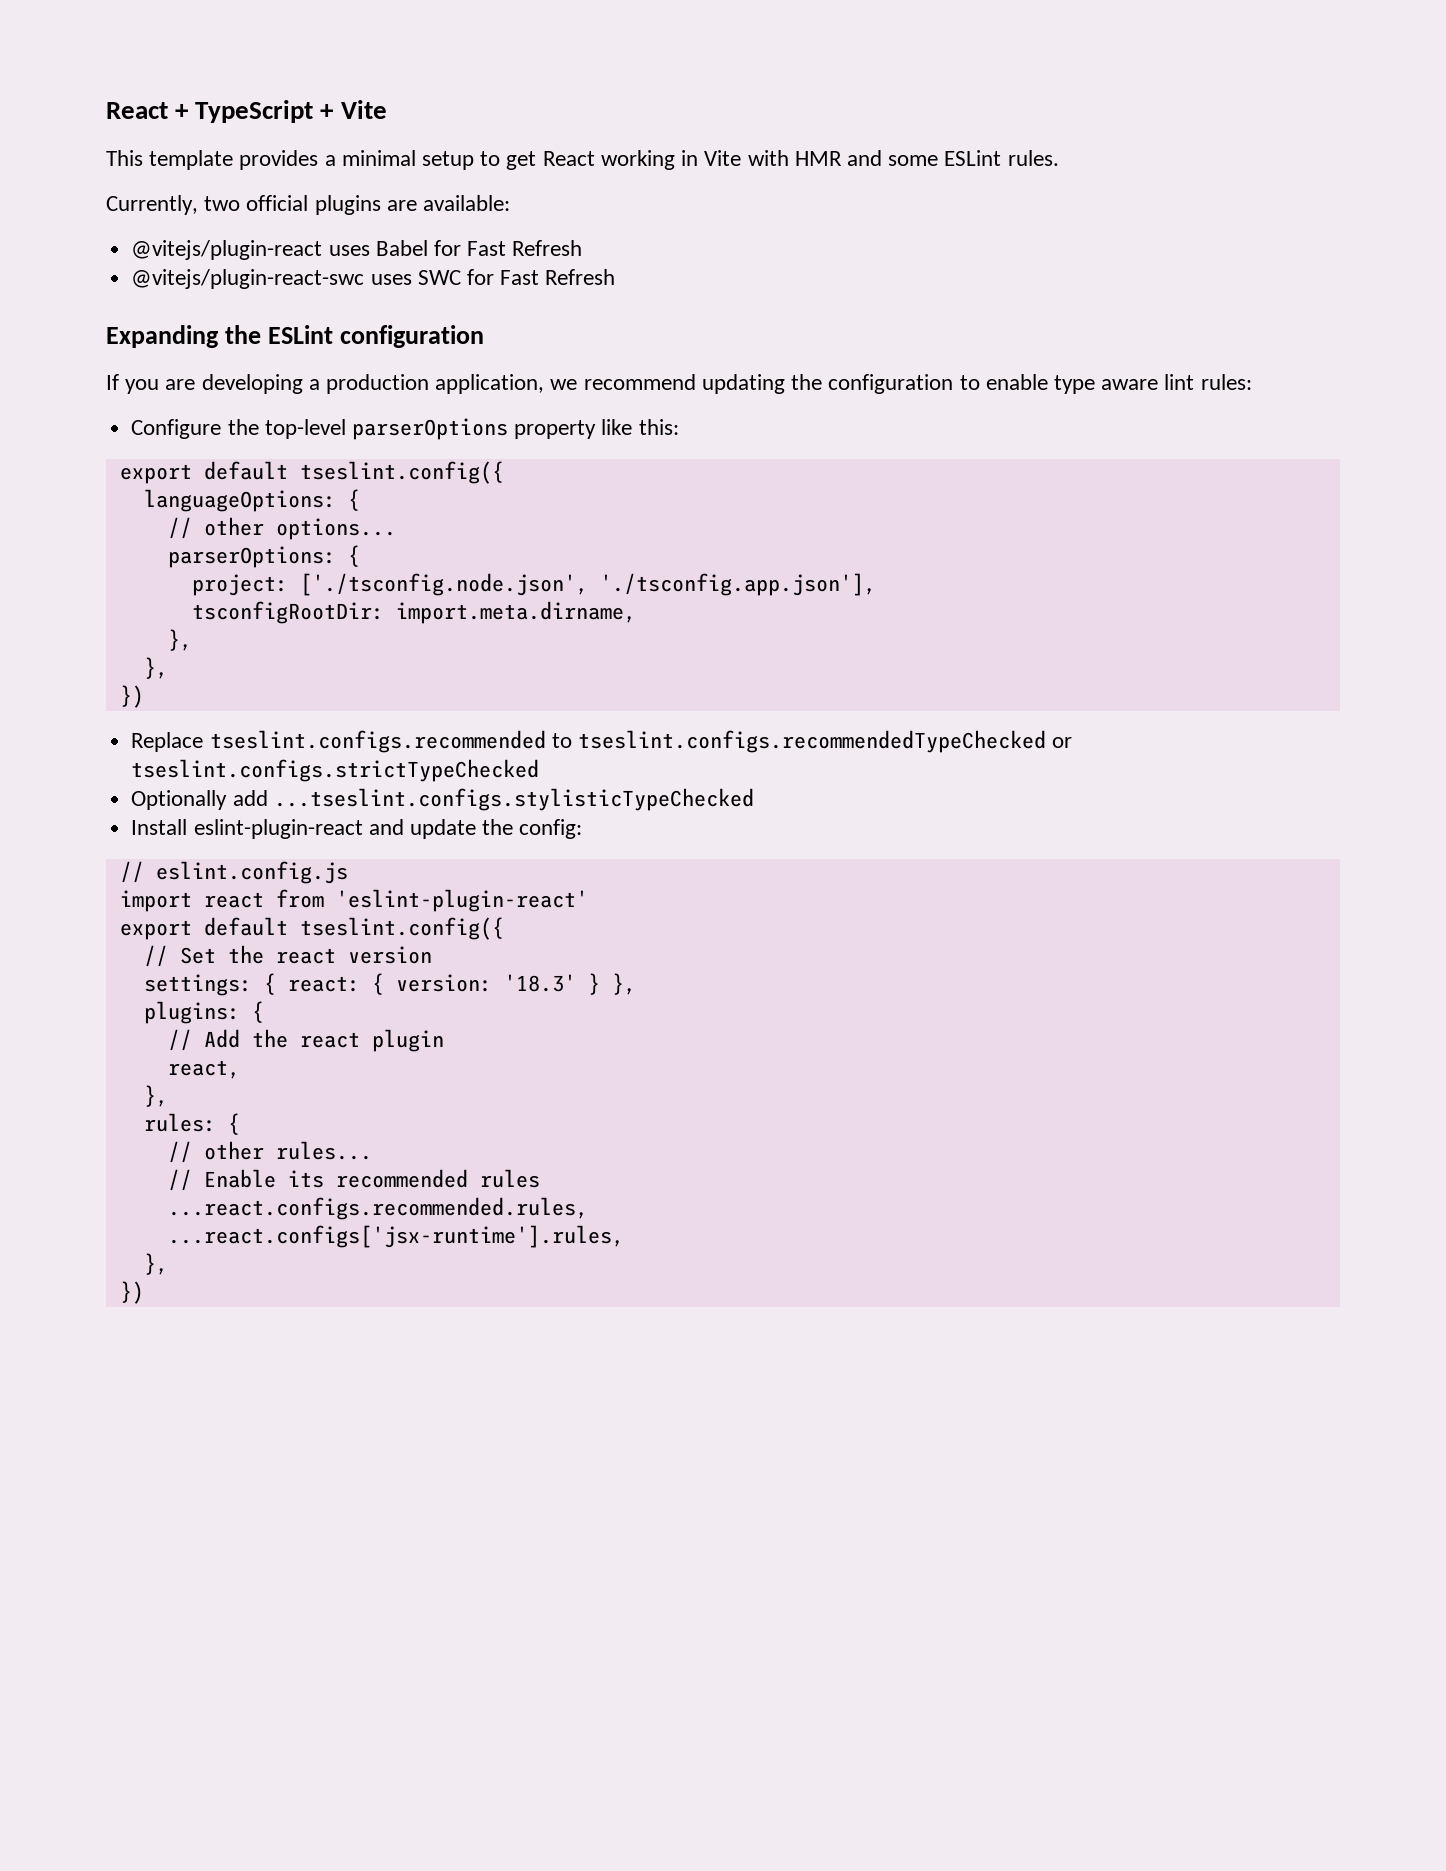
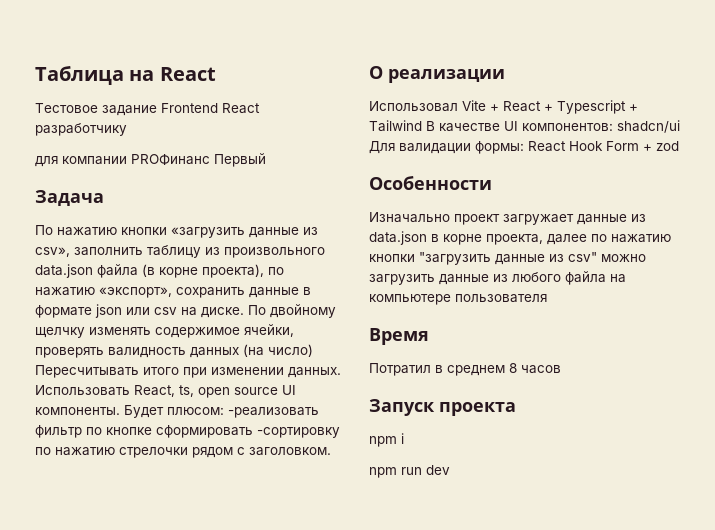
- React + TypeScript + Vite
- This template provides a minimal setup to get React working in Vite with HMR and some ESLint rules.
- Currently, two official plugins are available:
- @vitejs/plugin-react uses Babel for Fast Refresh
- @vitejs/plugin-react-swc uses SWC for Fast Refresh
- Expanding the ESLint configuration
- If you are developing a production application, we recommend updating the configuration to enable type aware lint rules:
- Configure the top-level parserOptions property like this:
- export default tseslint.config({
- languageOptions: {
- // other options...
- parserOptions: {
- project: ['./tsconfig.node.json', './tsconfig.app.json'],
- tsconfigRootDir: import.meta.dirname,
- },
- },
- })
- Replace tseslint.configs.recommended to tseslint.configs.recommendedTypeChecked or tseslint.configs.strictTypeChecked
- Optionally add ...tseslint.configs.stylisticTypeChecked
- Install eslint-plugin-react and update the config:
- // eslint.config.js
- import react from 'eslint-plugin-react'
- export default tseslint.config({
- // Set the react version
- settings: { react: { version: '18.3' } },
- plugins: {
- // Add the react plugin
- react,
- },
- rules: {
- // other rules...
- // Enable its recommended rules
- ...react.configs.recommended.rules,
- ...react.configs['jsx-runtime'].rules,
- },
- })
+ Таблица на React
+ Тестовое задание Frontend React разработчику
+ для компании PROФинанс Первый
+ Задача
+ По нажатию кнопки «загрузить данные из csv», заполнить таблицу из произвольного data.json файла (в корне проекта), по нажатию «экспорт», сохранить данные в формате json или csv на диске. По двойному щелчку изменять содержимое ячейки, проверять валидность данных (на число) Пересчитывать итого при изменении данных. Использовать React, ts, open source UI компоненты. Будет плюсом: -реализовать фильтр по кнопке сформировать -сортировку по нажатию стрелочки рядом с заголовком.
+ О реализации
+ Использовал Vite + React + Typescript + Tailwind В качестве UI компонентов: shadcn/ui Для валидации формы: React Hook Form + zod
+ Особенности
+ Изначально проект загружает данные из data.json в корне проекта, далее по нажатию кнопки "загрузить данные из csv" можно загрузить данные из любого файла на компьютере пользователя
+ Время
+ Потратил в среднем 8 часов
+ Запуск проекта
+ npm i
+ npm run dev

